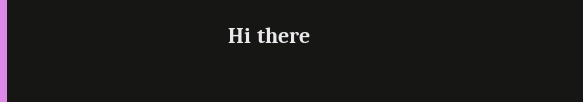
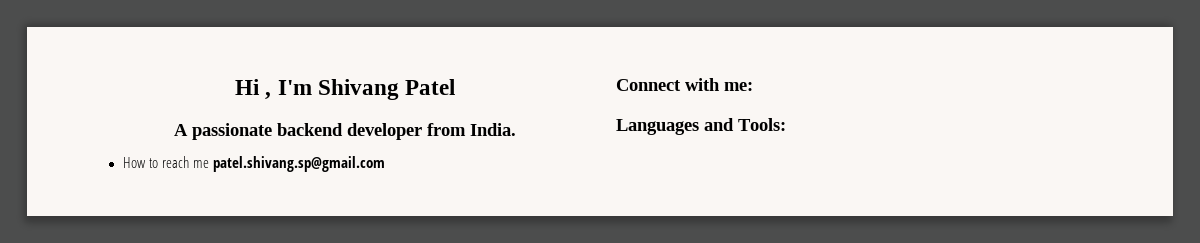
- Hi there
+ Hi , I'm Shivang Patel
+ A passionate backend developer from India.
+ How to reach me patel.shivang.sp@gmail.com
+ Connect with me:
+ Languages and Tools:

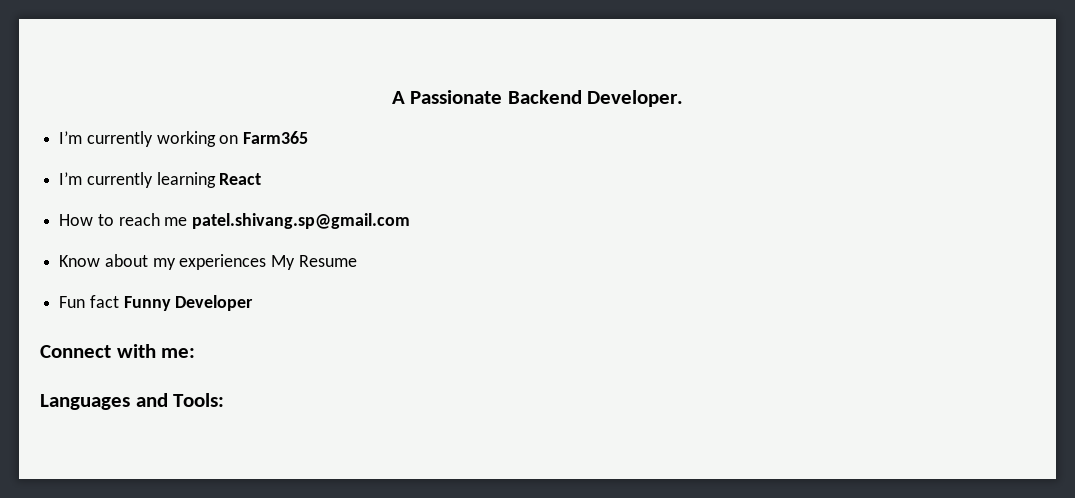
- Hi , I'm Shivang Patel
- A passionate backend developer from India.
+ A Passionate Backend Developer.
+ I’m currently working on Farm365
+ I’m currently learning React
+ Know about my experiences My Resume
+ Fun fact Funny Developer

